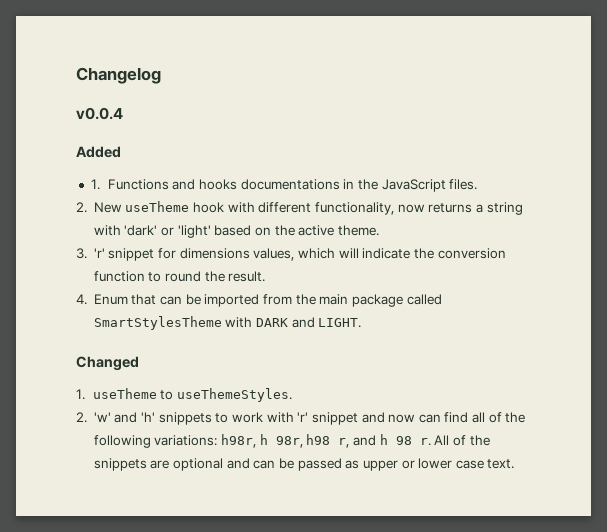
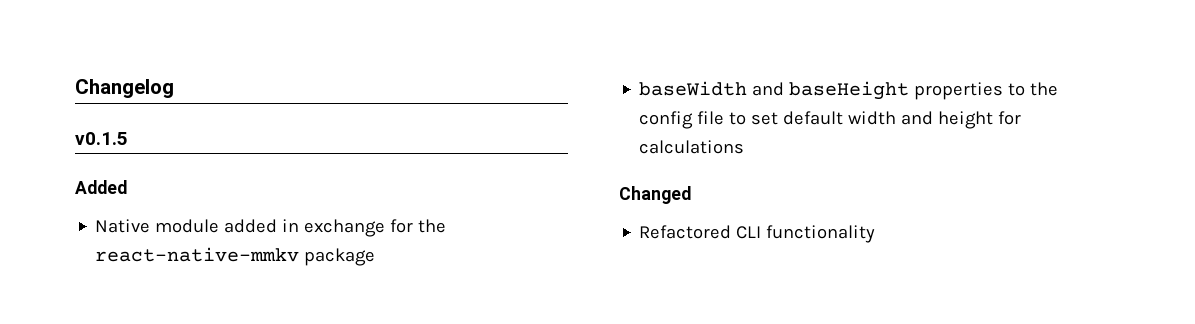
- v0.0.4
+ v0.1.5
- 1. Functions and hooks documentations in the JavaScript files.
- 2. New useTheme hook with different functionality, now returns a string with 'dark' or 'light' based on the active theme.
- 3. 'r' snippet for dimensions values, which will indicate the conversion function to round the result.
- 4. Enum that can be imported from the main package called SmartStylesTheme with DARK and LIGHT.
+ Native module added in exchange for the react-native-mmkv package
+ baseWidth and baseHeight properties to the config file to set default width and height for calculations
  Changed
- 1. useTheme to useThemeStyles.
- 2. 'w' and 'h' snippets to work with 'r' snippet and now can find all of the following variations: h98r, h 98r, h98 r, and h 98 r. All of the snippets are optional and can be passed as upper or lower case text.
+ Refactored CLI functionality

